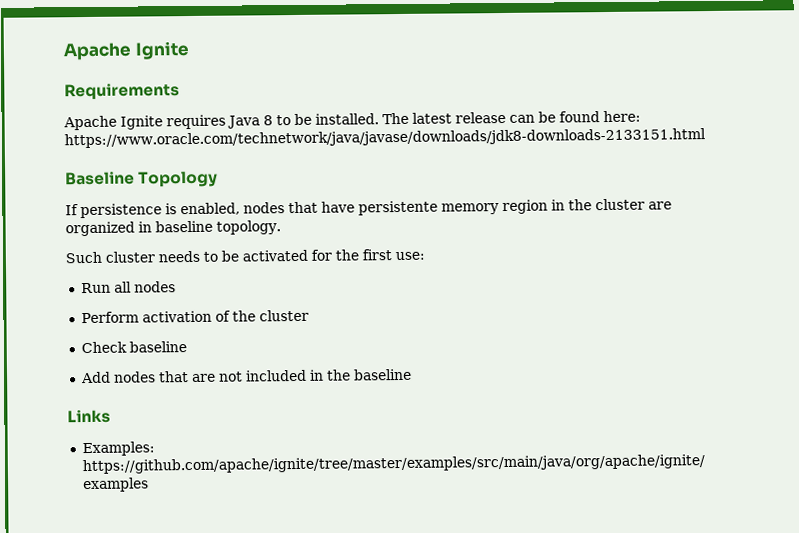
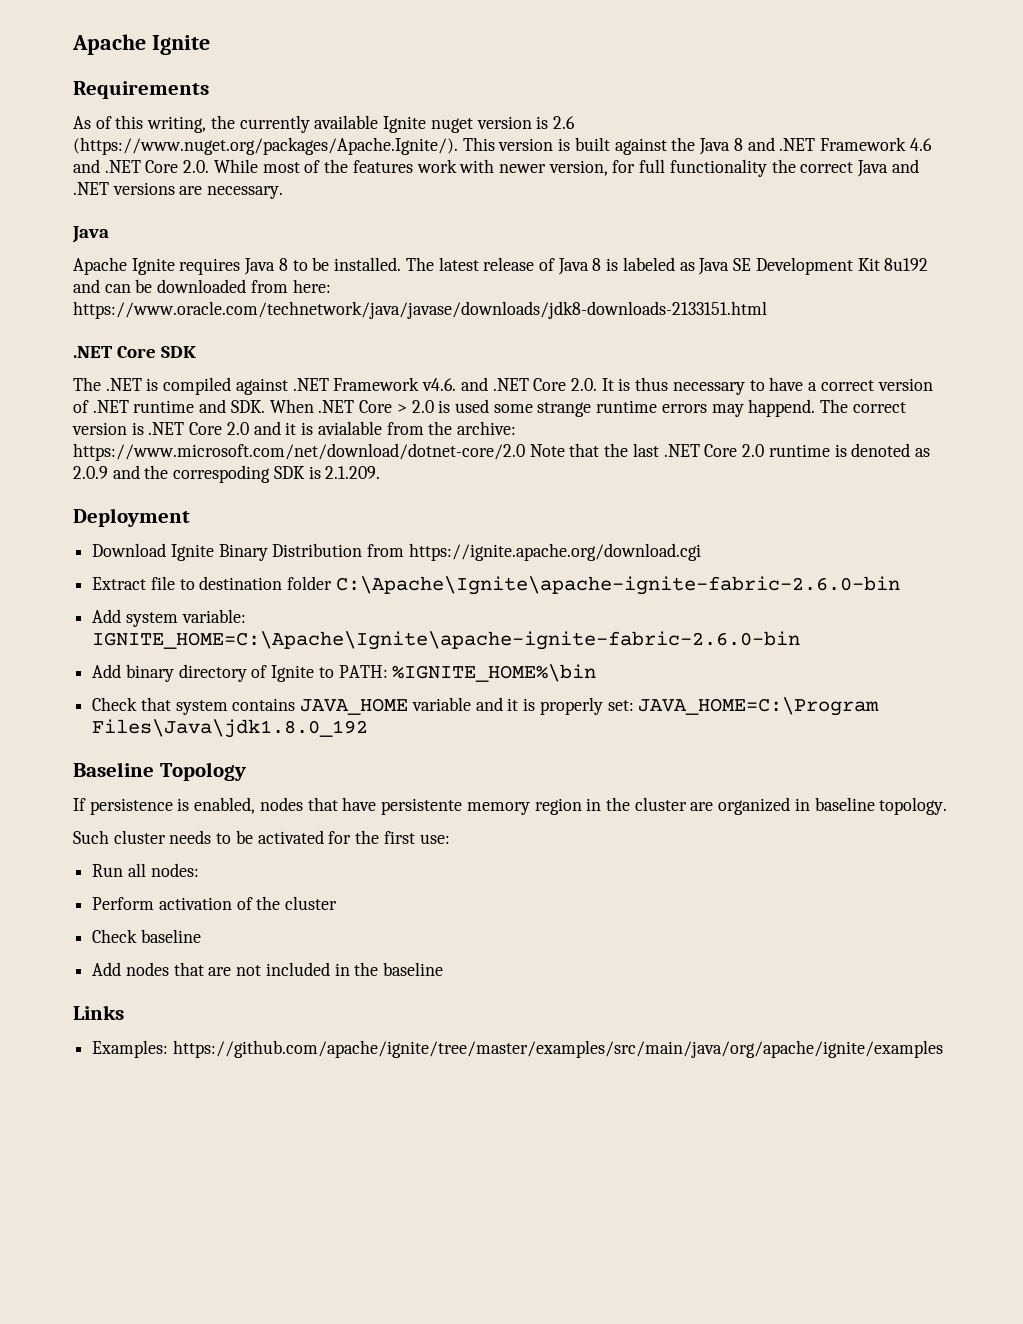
+ As of this writing, the currently available Ignite nuget version is 2.6 (https://www.nuget.org/packages/Apache.Ignite/). This version is built against the Java 8 and .NET Framework 4.6 and .NET Core 2.0. While most of the features work with newer version, for full functionality the correct Java and .NET versions are necessary.
+ Java
- The latest release can be found here: https://www.oracle.com/technetwork/java/javase/downloads/jdk8-downloads-2133151.html
+ The latest release of Java 8 is labeled as Java SE Development Kit 8u192 and can be downloaded from here: https://www.oracle.com/technetwork/java/javase/downloads/jdk8-downloads-2133151.html
+ .NET Core SDK
+ The .NET is compiled against .NET Framework v4.6. and .NET Core 2.0. It is thus necessary to have a correct version of .NET runtime and SDK. When .NET Core > 2.0 is used some strange runtime errors may happend. The correct version is .NET Core 2.0 and it is avialable from the archive: https://www.microsoft.com/net/download/dotnet-core/2.0 Note that the last .NET Core 2.0 runtime is denoted as 2.0.9 and the correspoding SDK is 2.1.209.
+ Deployment
+ Download Ignite Binary Distribution from https://ignite.apache.org/download.cgi
+ Extract file to destination folder C:\Apache\Ignite\apache-ignite-fabric-2.6.0-bin
+ Add system variable: IGNITE_HOME=C:\Apache\Ignite\apache-ignite-fabric-2.6.0-bin
+ Add binary directory of Ignite to PATH: %IGNITE_HOME%\bin
+ Check that system contains JAVA_HOME variable and it is properly set: JAVA_HOME=C:\Program Files\Java\jdk1.8.0_192
- Run all nodes
+ Run all nodes:

